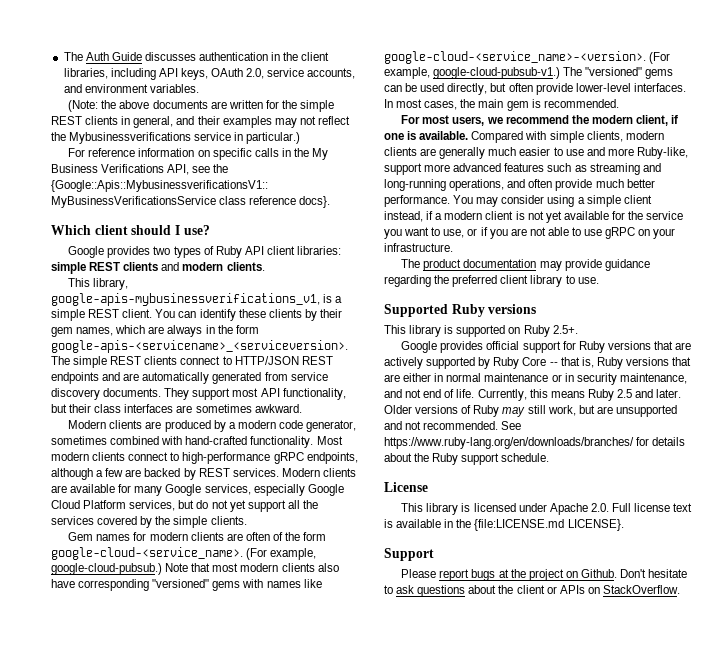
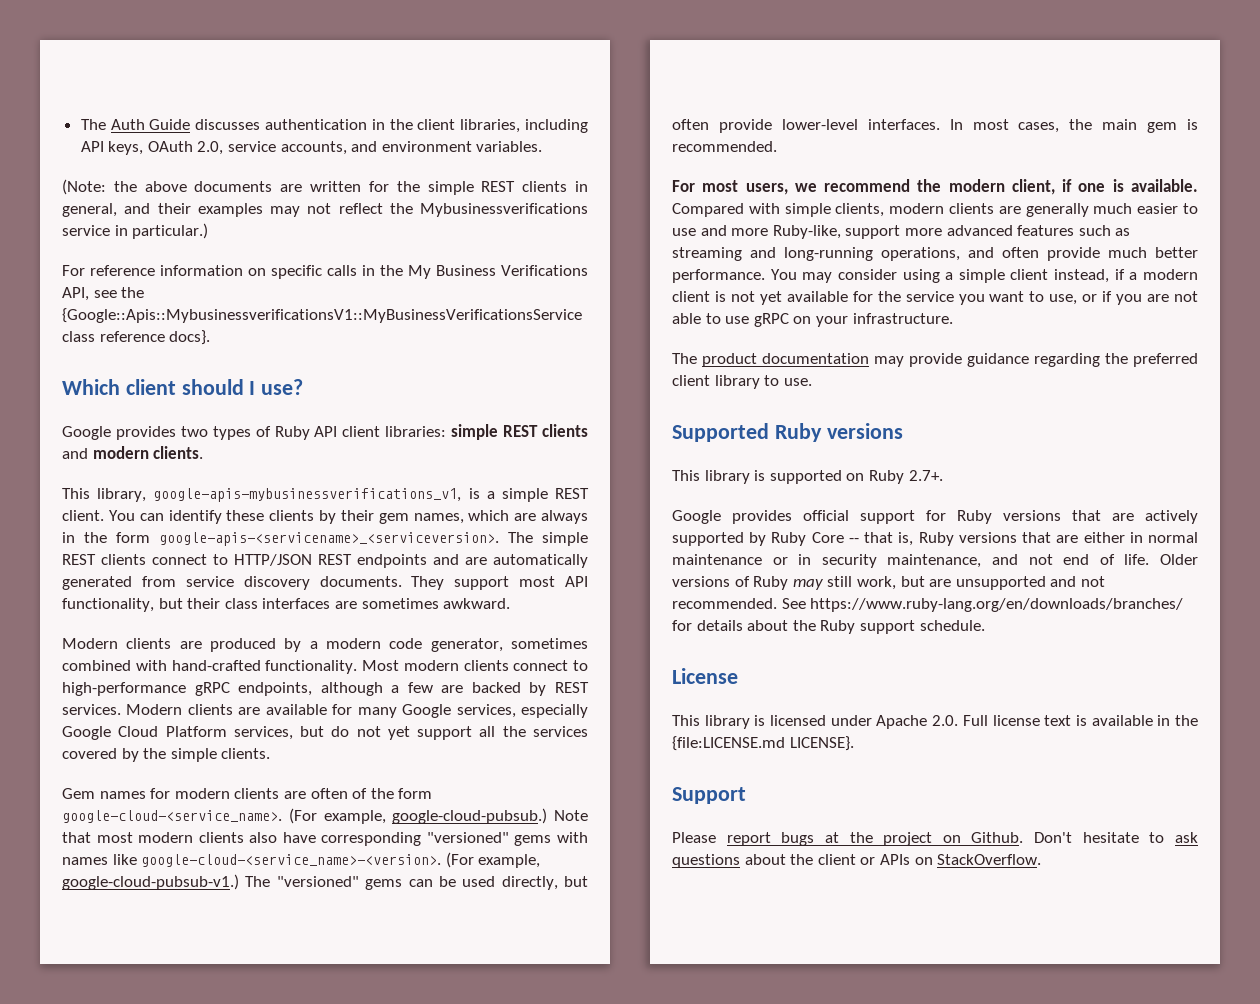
- This library is supported on Ruby 2.5+.
+ This library is supported on Ruby 2.7+.
- Currently, this means Ruby 2.5 and later.

